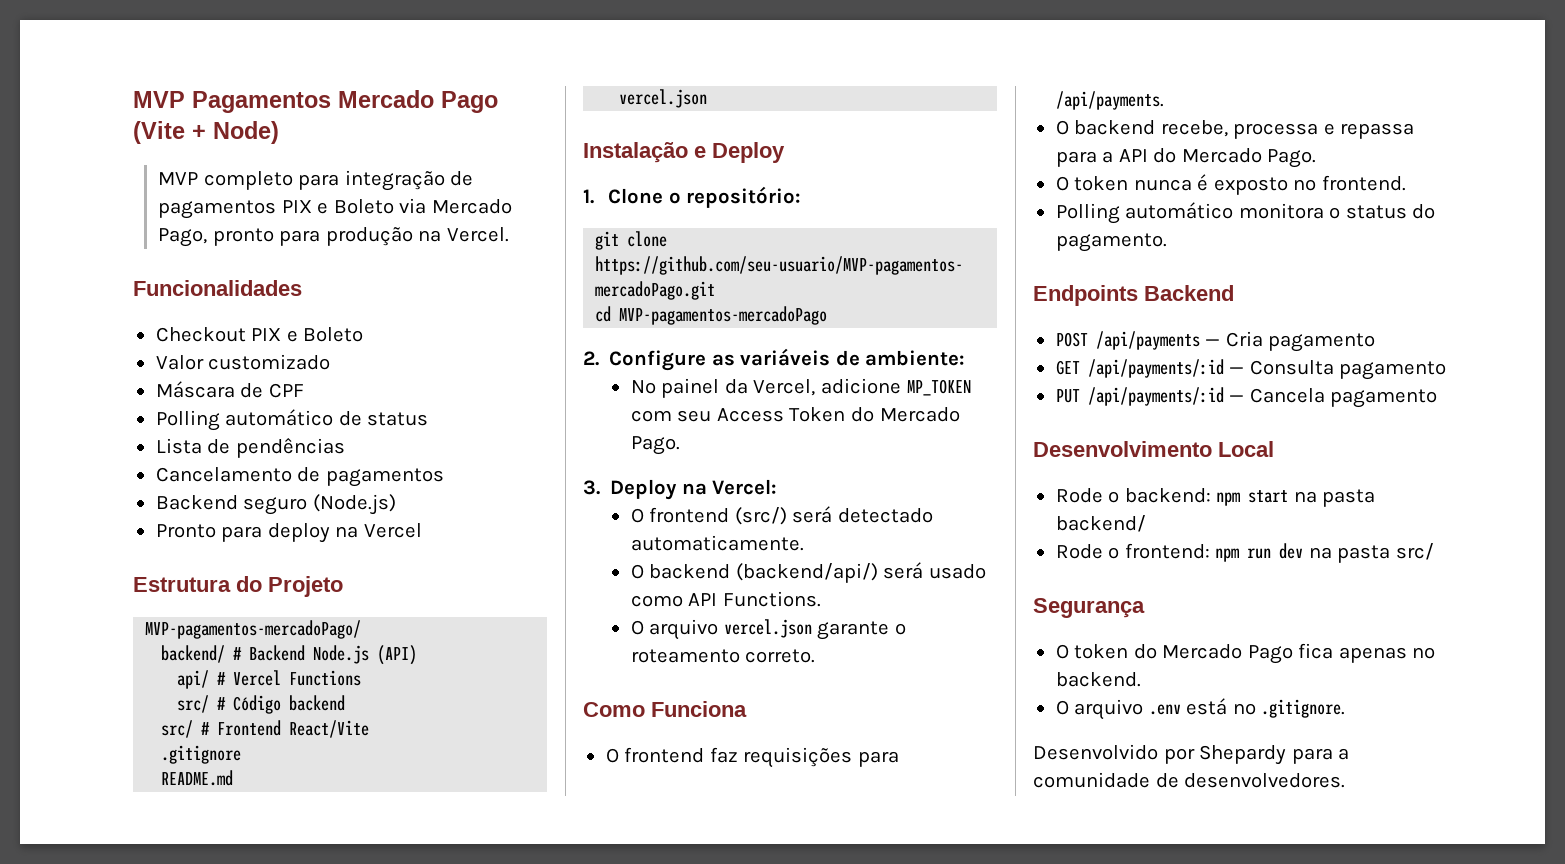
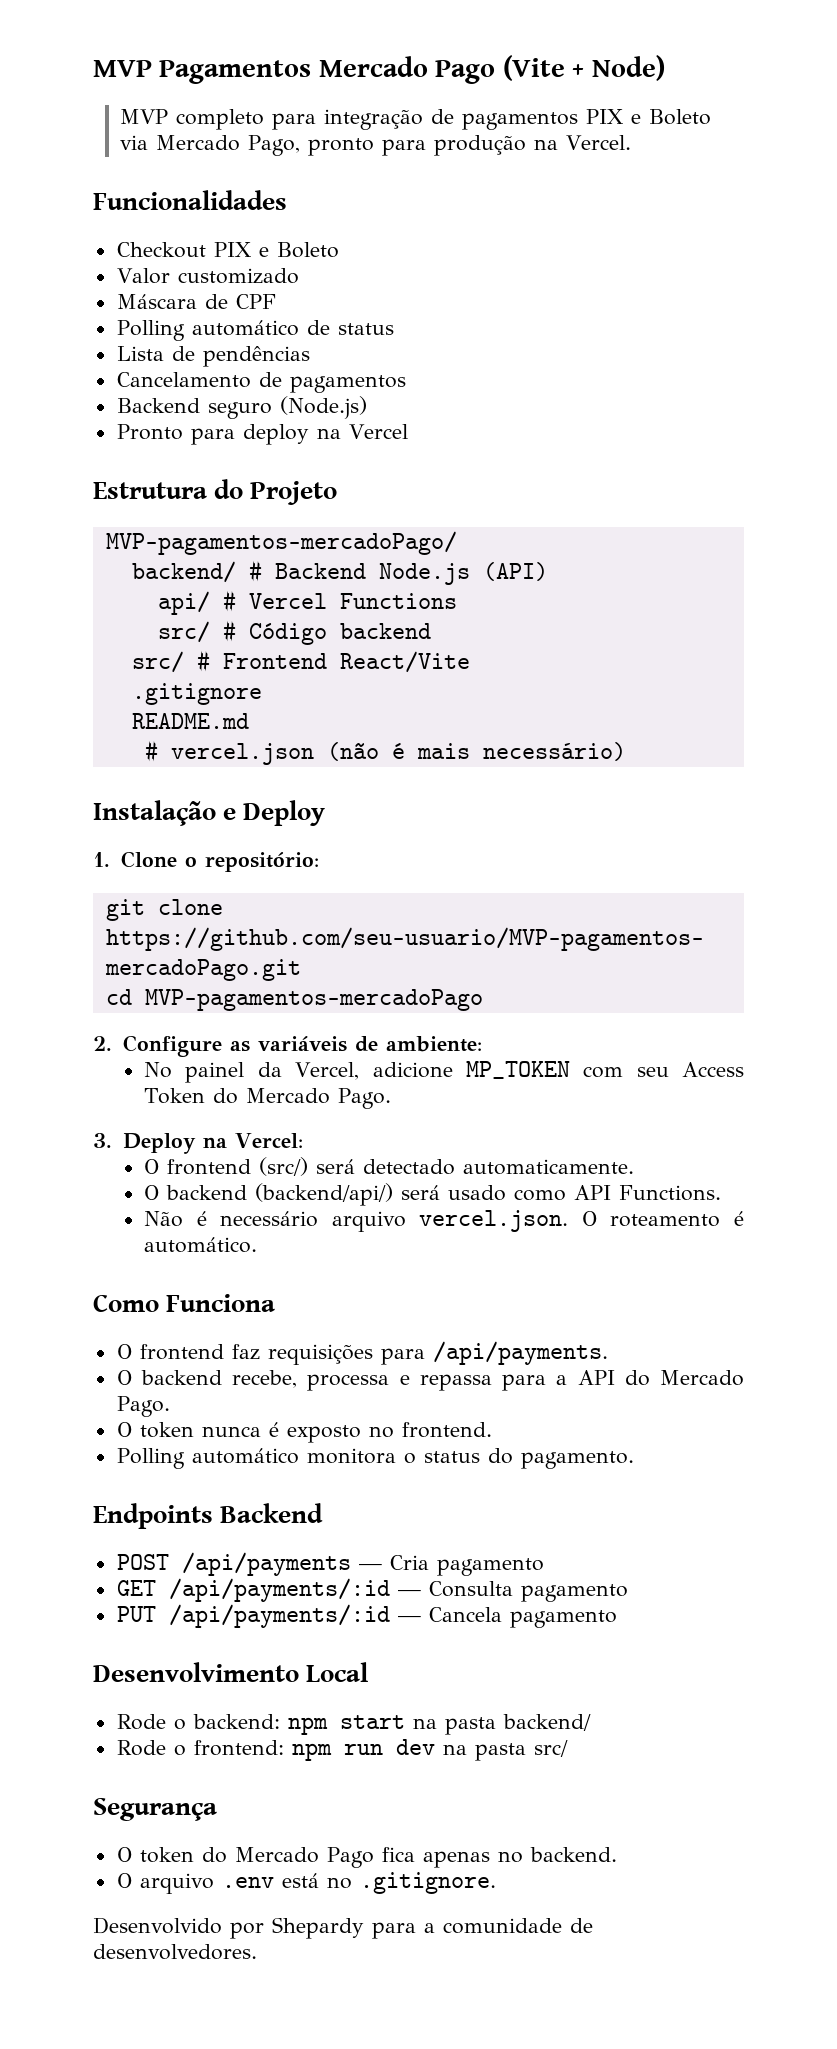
  README.md
- vercel.json
+ # vercel.json (não é mais necessário)
- O arquivo vercel.json garante o roteamento correto.
+ Não é necessário arquivo vercel.json. O roteamento é automático.

